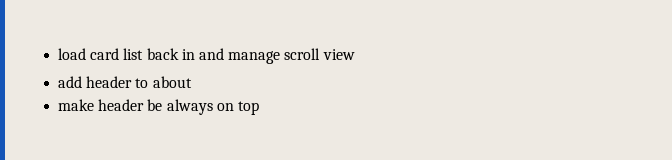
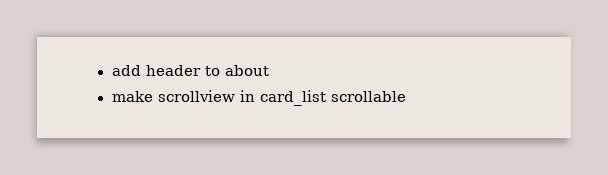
- load card list back in and manage scroll view
- make header be always on top
+ make scrollview in card_list scrollable

